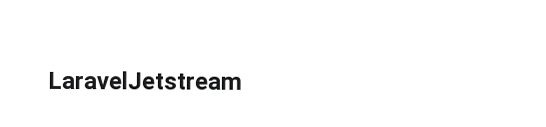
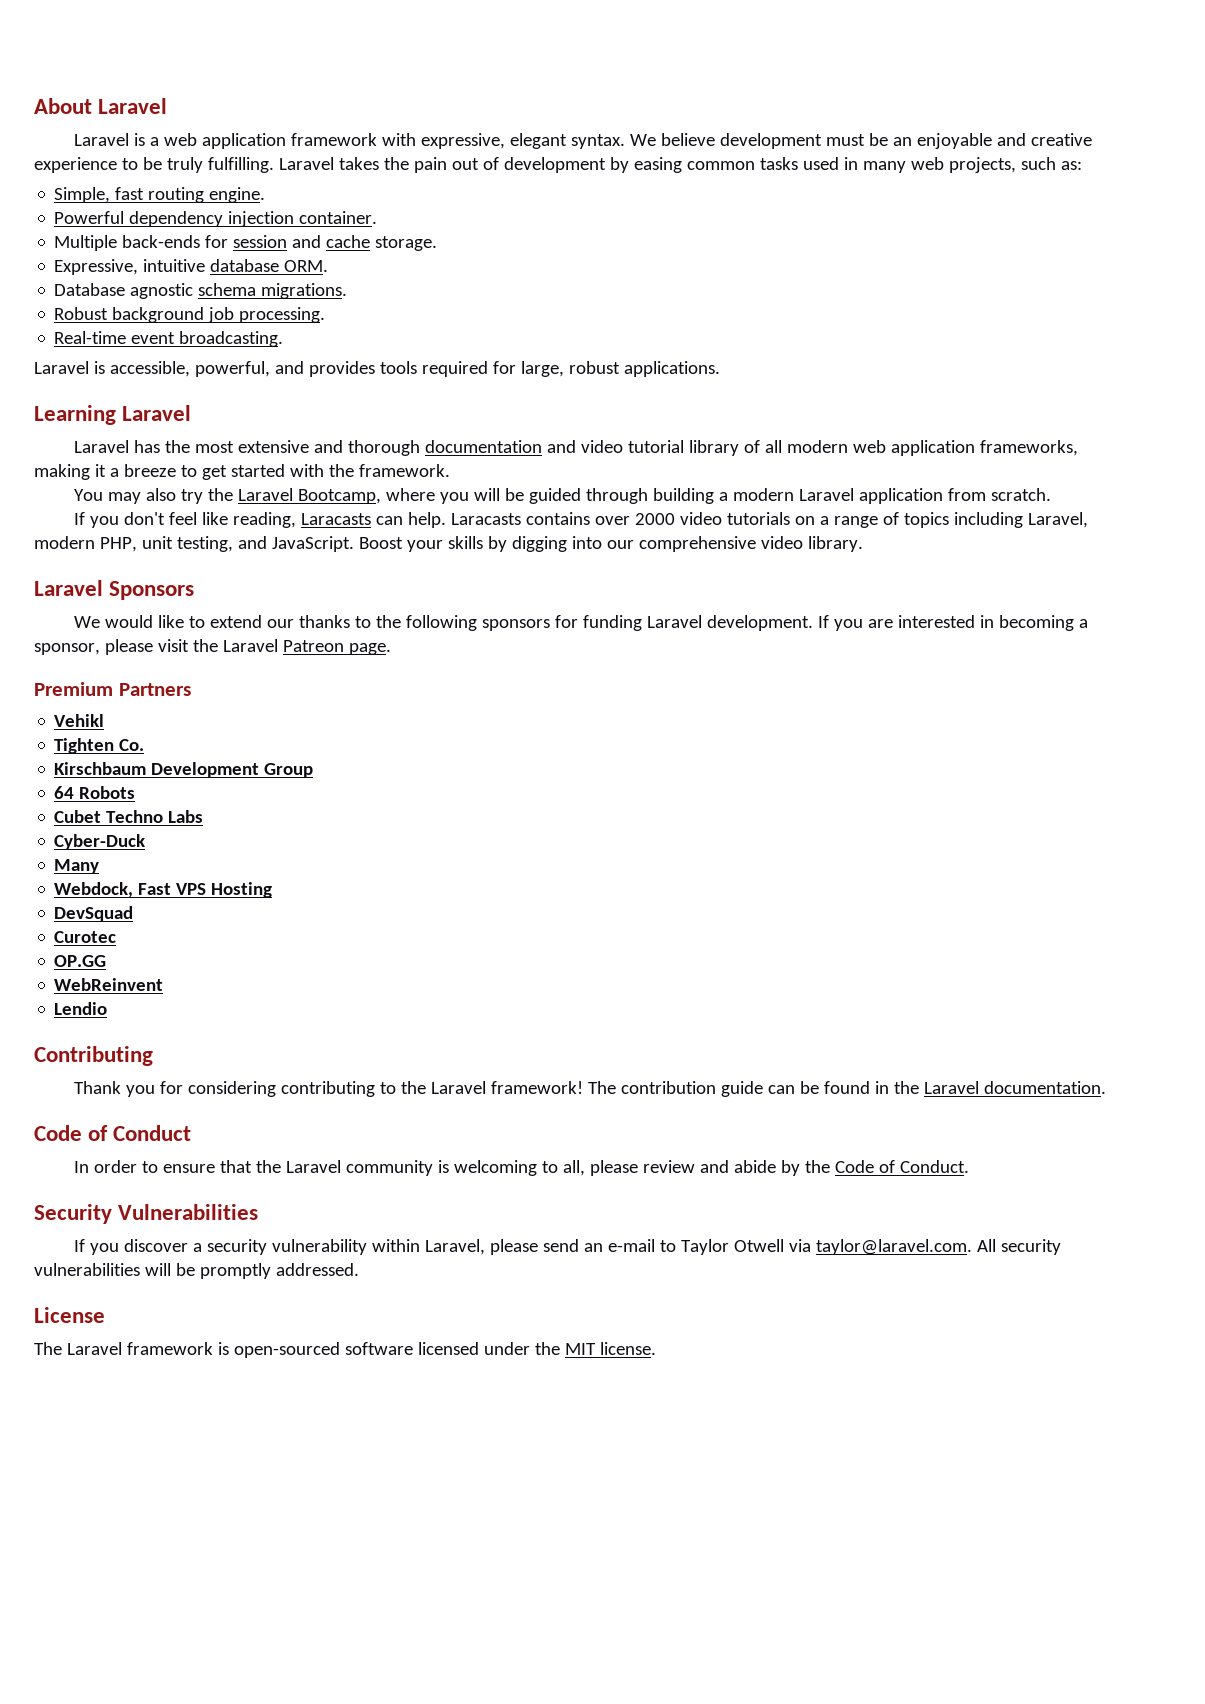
- LaravelJetstream
+ About Laravel
+ Laravel is a web application framework with expressive, elegant syntax. We believe development must be an enjoyable and creative experience to be truly fulfilling. Laravel takes the pain out of development by easing common tasks used in many web projects, such as:
+ Simple, fast routing engine.
+ Powerful dependency injection container.
+ Multiple back-ends for session and cache storage.
+ Expressive, intuitive database ORM.
+ Database agnostic schema migrations.
+ Robust background job processing.
+ Real-time event broadcasting.
+ Laravel is accessible, powerful, and provides tools required for large, robust applications.
+ Learning Laravel
+ Laravel has the most extensive and thorough documentation and video tutorial library of all modern web application frameworks, making it a breeze to get started with the framework.
+ You may also try the Laravel Bootcamp, where you will be guided through building a modern Laravel application from scratch.
+ If you don't feel like reading, Laracasts can help. Laracasts contains over 2000 video tutorials on a range of topics including Laravel, modern PHP, unit testing, and JavaScript. Boost your skills by digging into our comprehensive video library.
+ Laravel Sponsors
+ We would like to extend our thanks to the following sponsors for funding Laravel development. If you are interested in becoming a sponsor, please visit the Laravel Patreon page.
+ Premium Partners
+ Vehikl
+ Tighten Co.
+ Kirschbaum Development Group
+ 64 Robots
+ Cubet Techno Labs
+ Cyber-Duck
+ Many
+ Webdock, Fast VPS Hosting
+ DevSquad
+ Curotec
+ OP.GG
+ WebReinvent
+ Lendio
+ Contributing
+ Thank you for considering contributing to the Laravel framework! The contribution guide can be found in the Laravel documentation.
+ Code of Conduct
+ In order to ensure that the Laravel community is welcoming to all, please review and abide by the Code of Conduct.
+ Security Vulnerabilities
+ If you discover a security vulnerability within Laravel, please send an e-mail to Taylor Otwell via taylor@laravel.com. All security vulnerabilities will be promptly addressed.
+ License
+ The Laravel framework is open-sourced software licensed under the MIT license.

